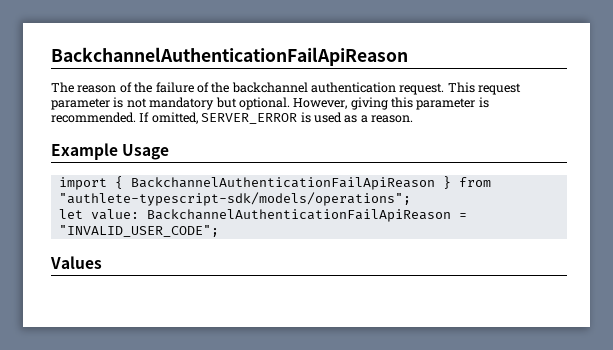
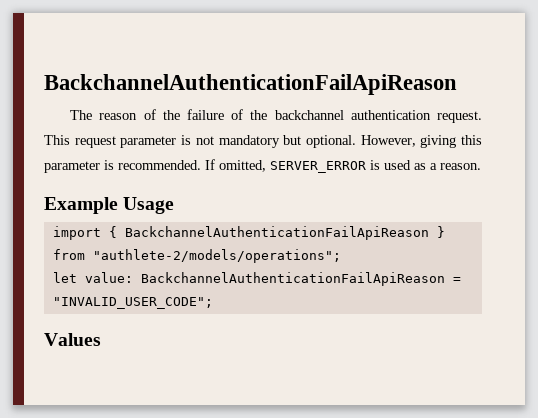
- import { BackchannelAuthenticationFailApiReason } from "authlete-typescript-sdk/models/operations";
+ import { BackchannelAuthenticationFailApiReason } from "authlete-2/models/operations";

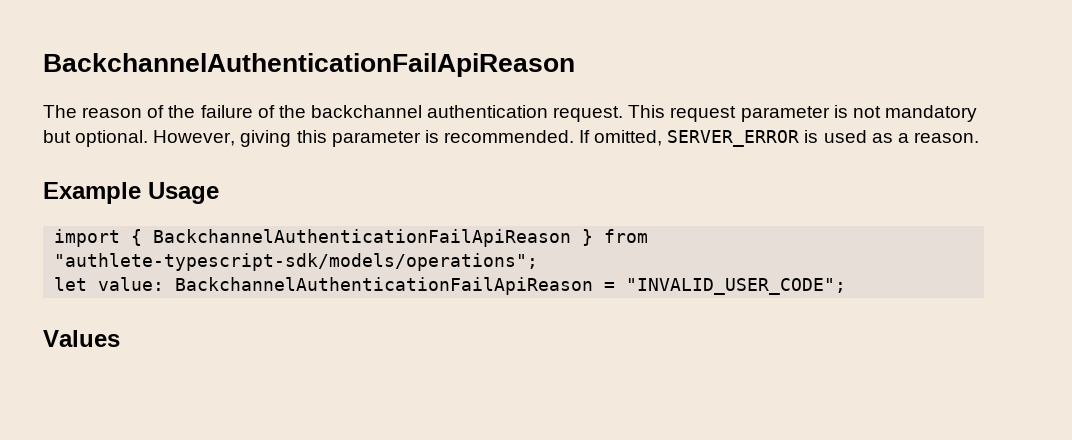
- import { BackchannelAuthenticationFailApiReason } from "authlete-2/models/operations";
+ import { BackchannelAuthenticationFailApiReason } from "authlete-typescript-sdk/models/operations";

